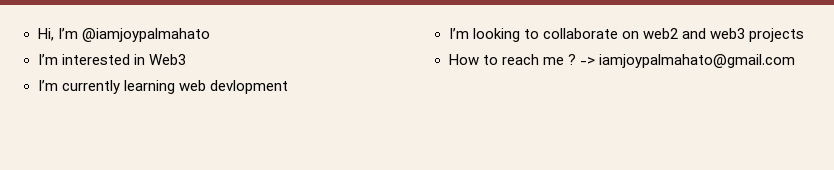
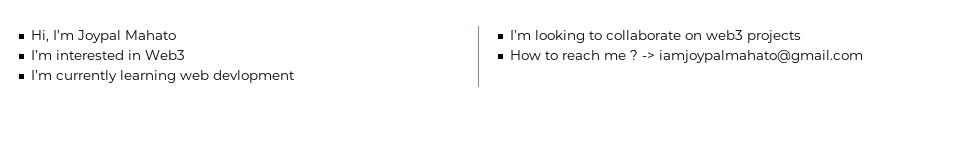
- Hi, I’m @iamjoypalmahato
+ Hi, I’m Joypal Mahato
- I’m looking to collaborate on web2 and web3 projects
+ I’m looking to collaborate on web3 projects

